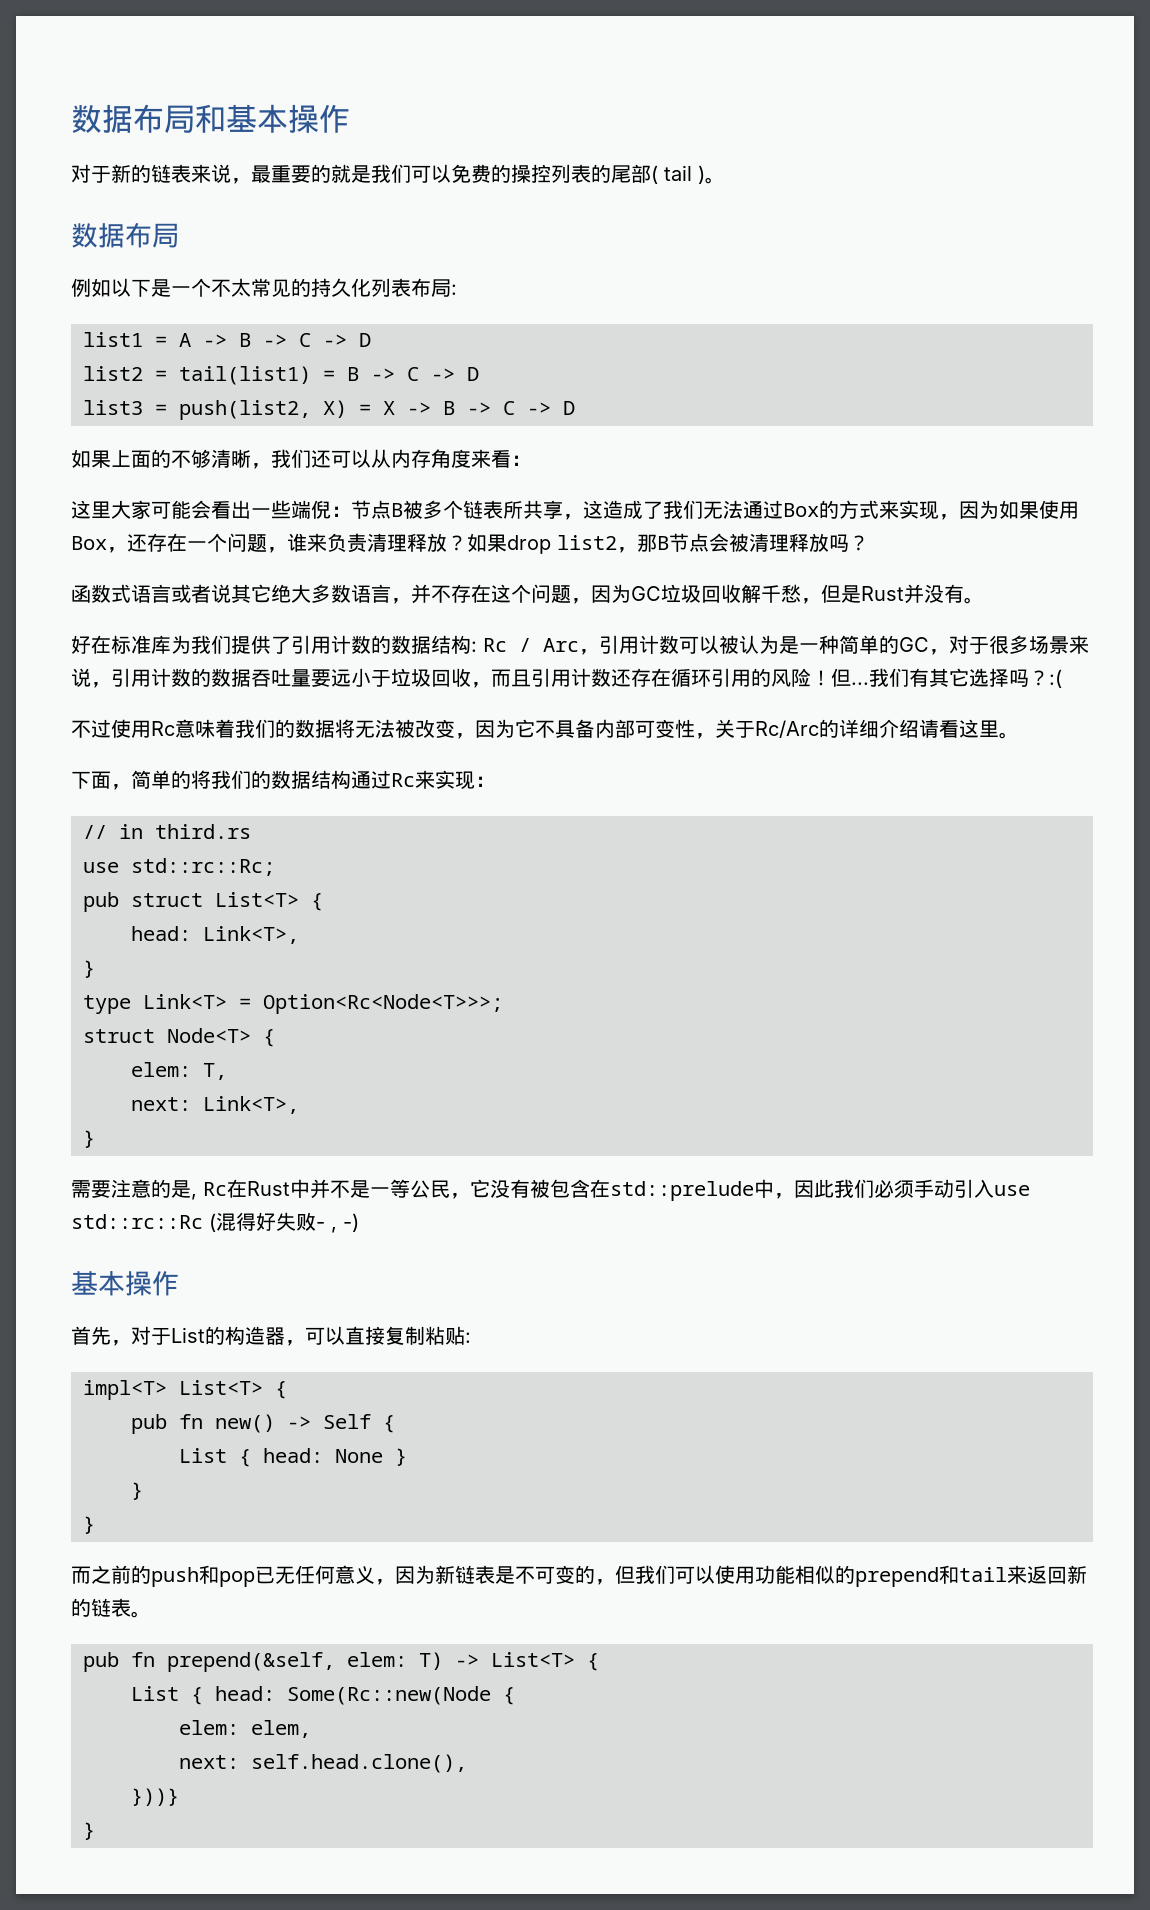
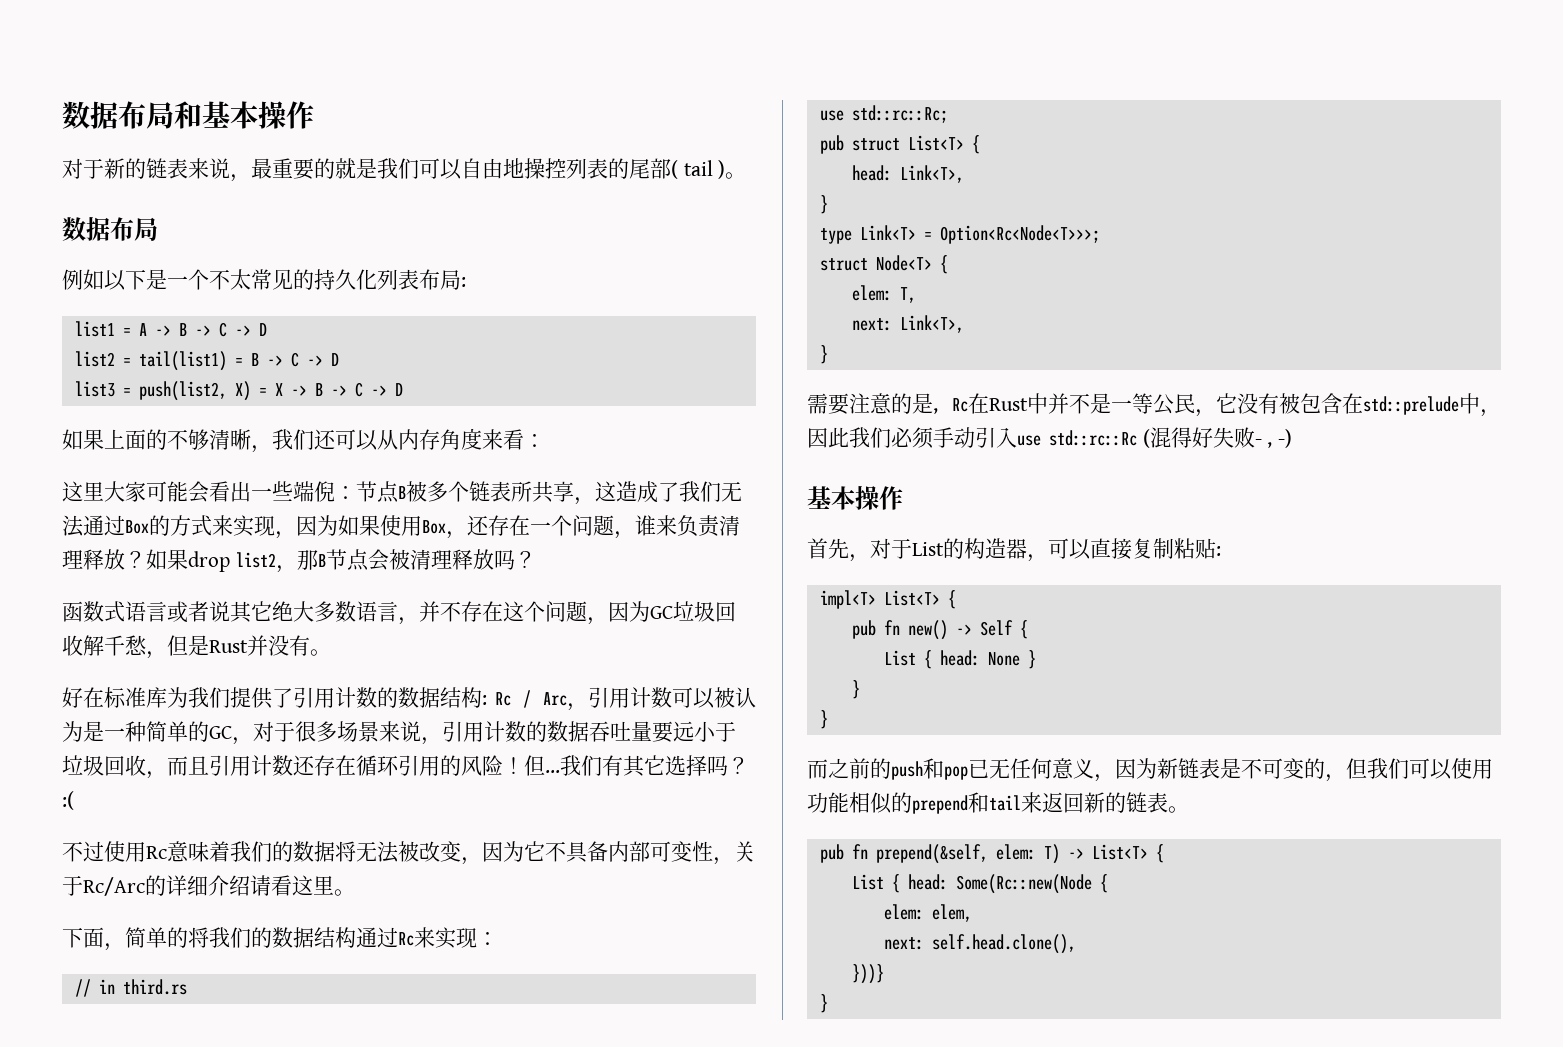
- 对于新的链表来说，最重要的就是我们可以免费的操控列表的尾部( tail )。
+ 对于新的链表来说，最重要的就是我们可以自由地操控列表的尾部( tail )。

